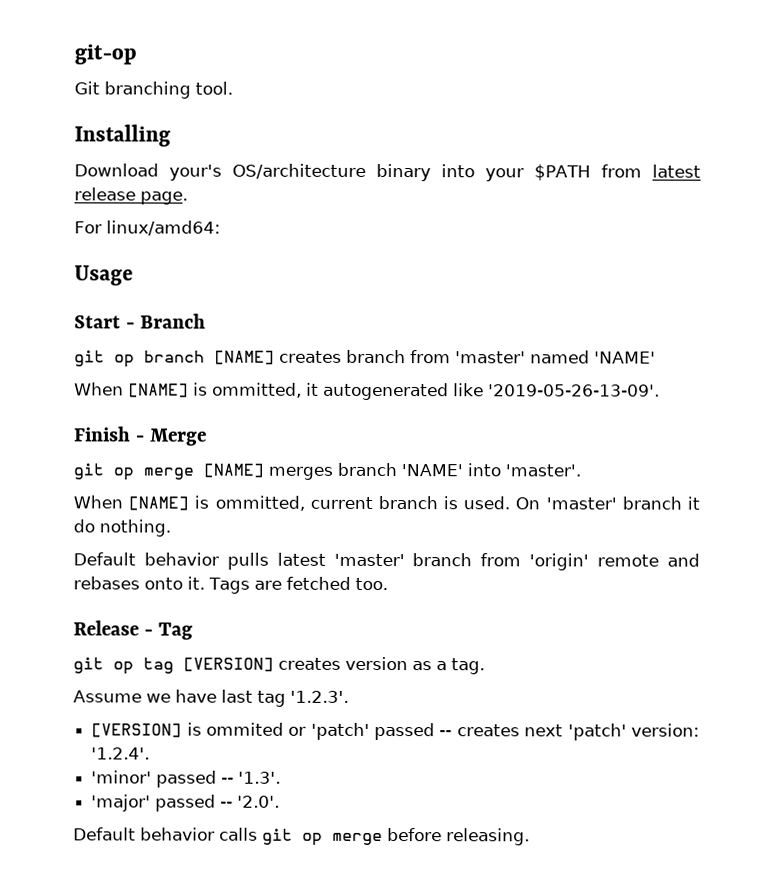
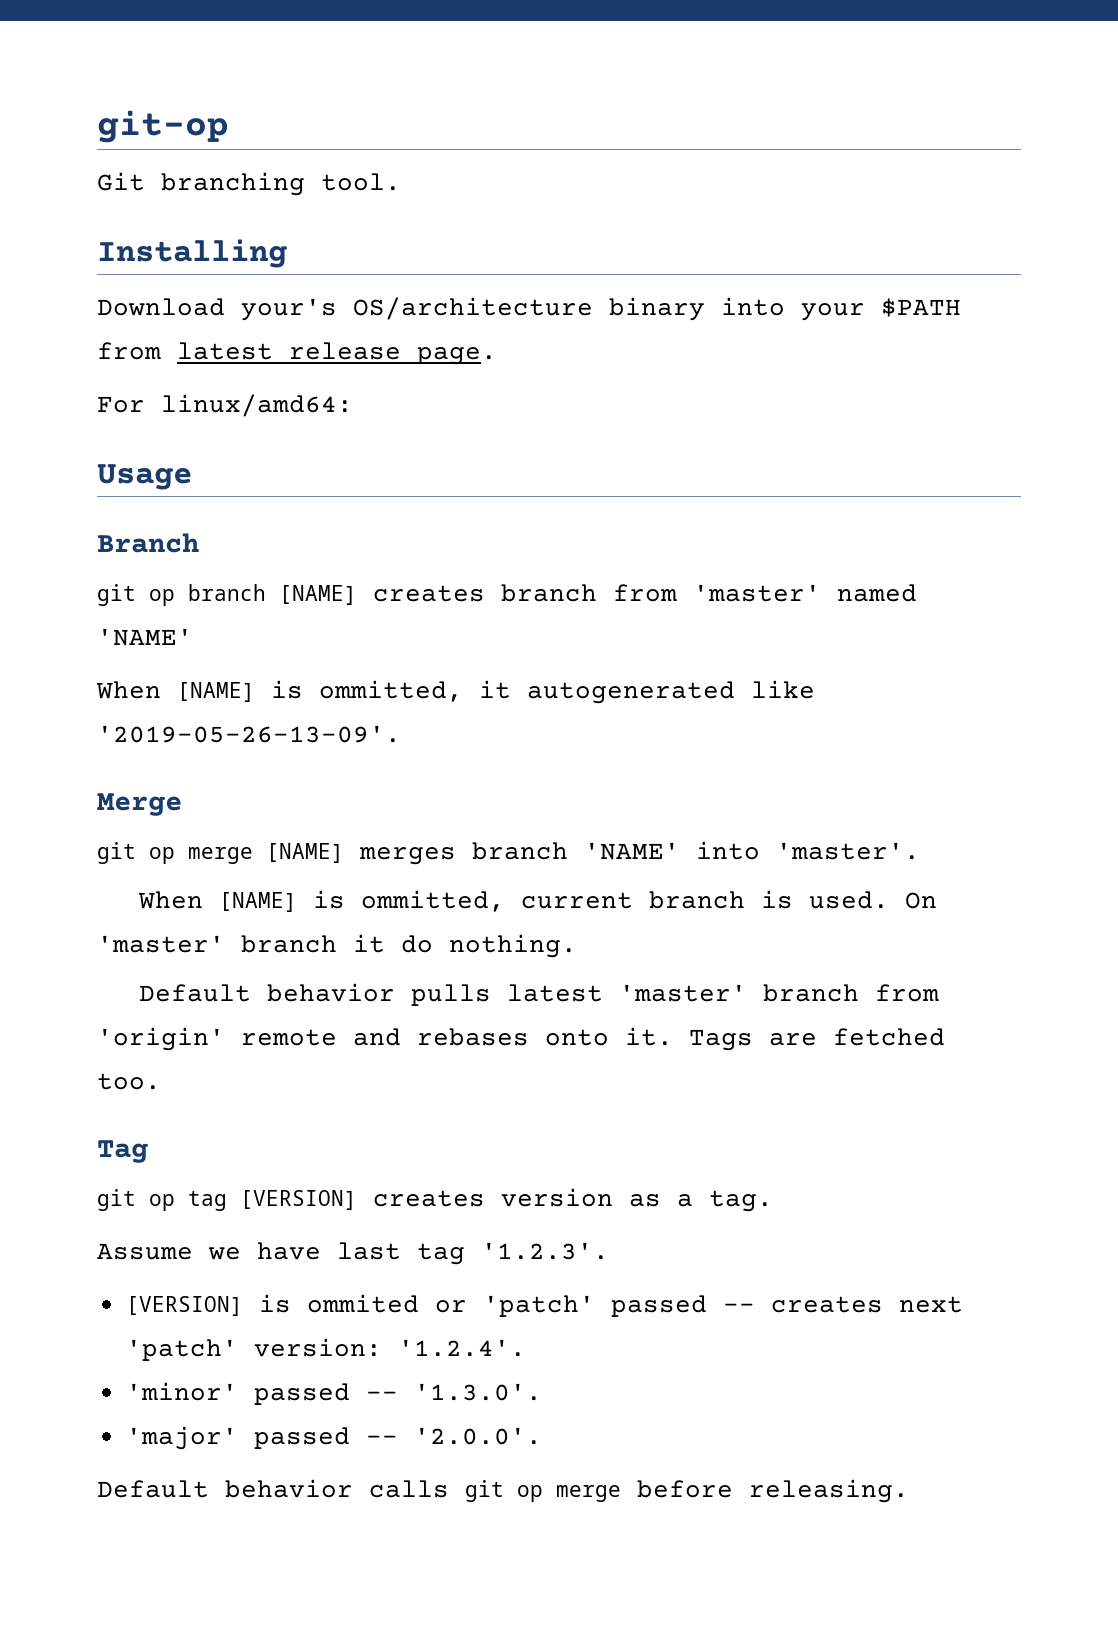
- Start - Branch
+ Branch
- Finish - Merge
+ Merge
- Release - Tag
+ Tag
- 'minor' passed -- '1.3'.
+ 'minor' passed -- '1.3.0'.
- 'major' passed -- '2.0'.
+ 'major' passed -- '2.0.0'.

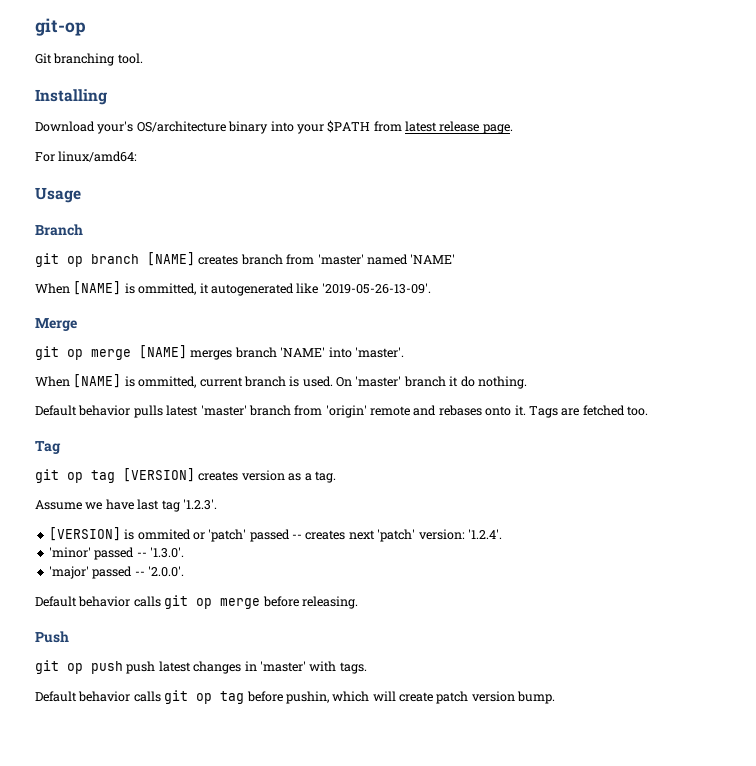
+ Push
+ git op push push latest changes in 'master' with tags.
+ Default behavior calls git op tag before pushin, which will create patch version bump.

